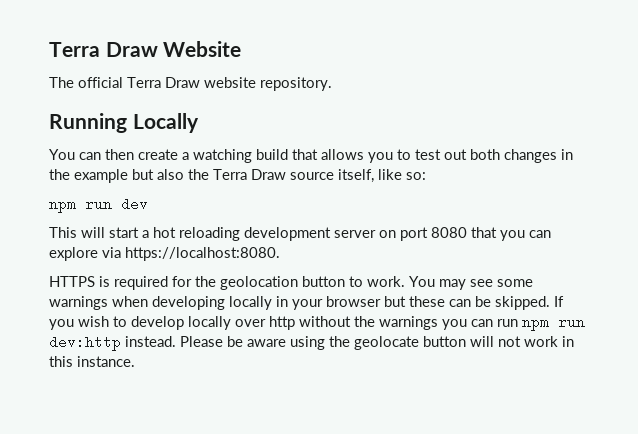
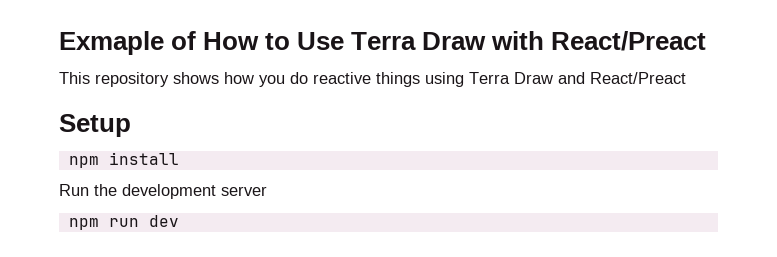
- Terra Draw Website
- The official Terra Draw website repository.
- Running Locally
- You can then create a watching build that allows you to test out both changes in the example but also the Terra Draw source itself, like so:
+ Exmaple of How to Use Terra Draw with React/Preact
+ This repository shows how you do reactive things using Terra Draw and React/Preact
+ Setup
+ npm install
+ Run the development server
  npm run dev
- This will start a hot reloading development server on port 8080 that you can explore via https://localhost:8080.
- HTTPS is required for the geolocation button to work. You may see some warnings when developing locally in your browser but these can be skipped. If you wish to develop locally over http without the warnings you can run npm run dev:http instead. Please be aware using the geolocate button will not work in this instance.

